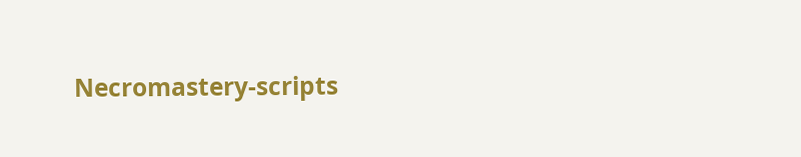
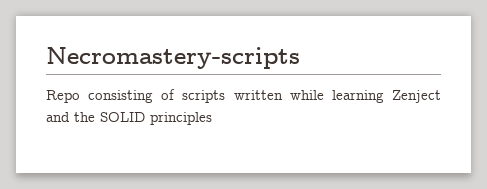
+ Repo consisting of scripts written while learning Zenject and the SOLID principles

